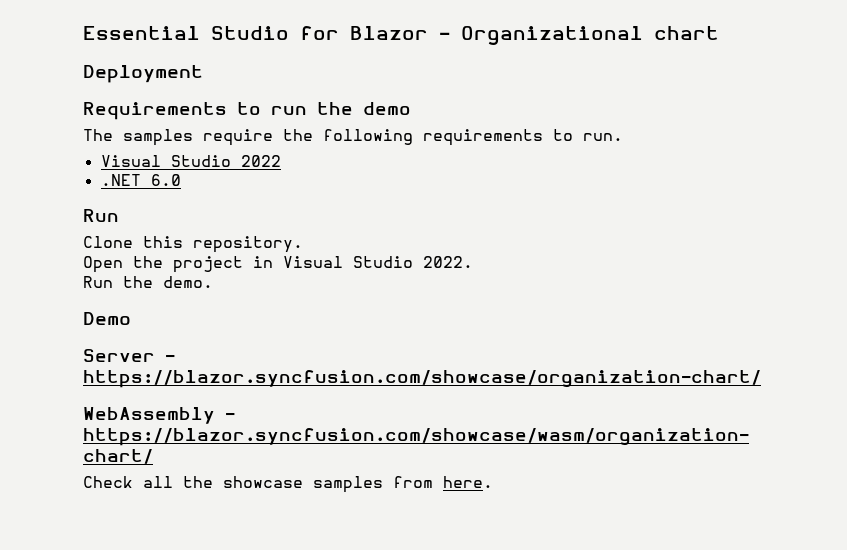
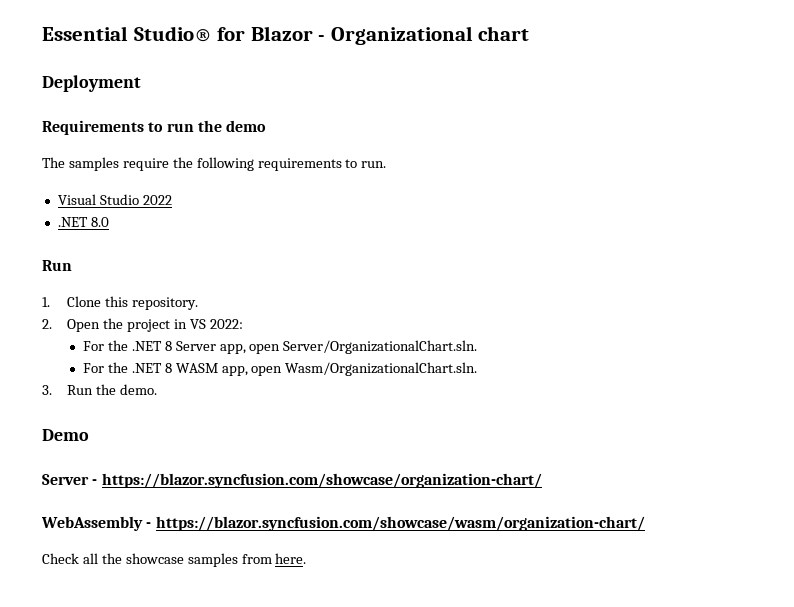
- Essential Studio for Blazor - Organizational chart
+ Essential Studio® for Blazor - Organizational chart
- .NET 6.0
+ .NET 8.0
- Clone this repository.
+ 1. Clone this repository.
- Open the project in Visual Studio 2022.
- Run the demo.
+ 2. Open the project in VS 2022:
+ For the .NET 8 Server app, open Server/OrganizationalChart.sln.
+ For the .NET 8 WASM app, open Wasm/OrganizationalChart.sln.
+ 3. Run the demo.

